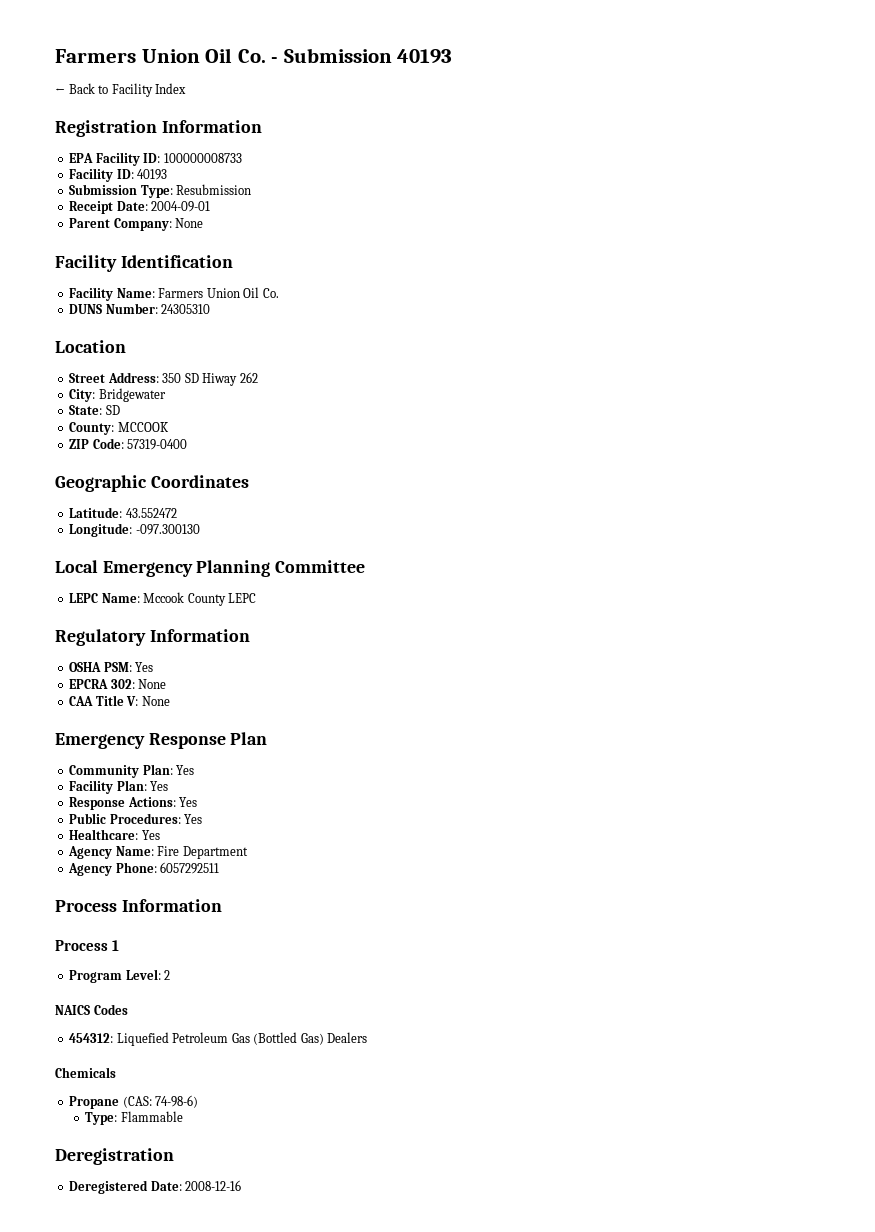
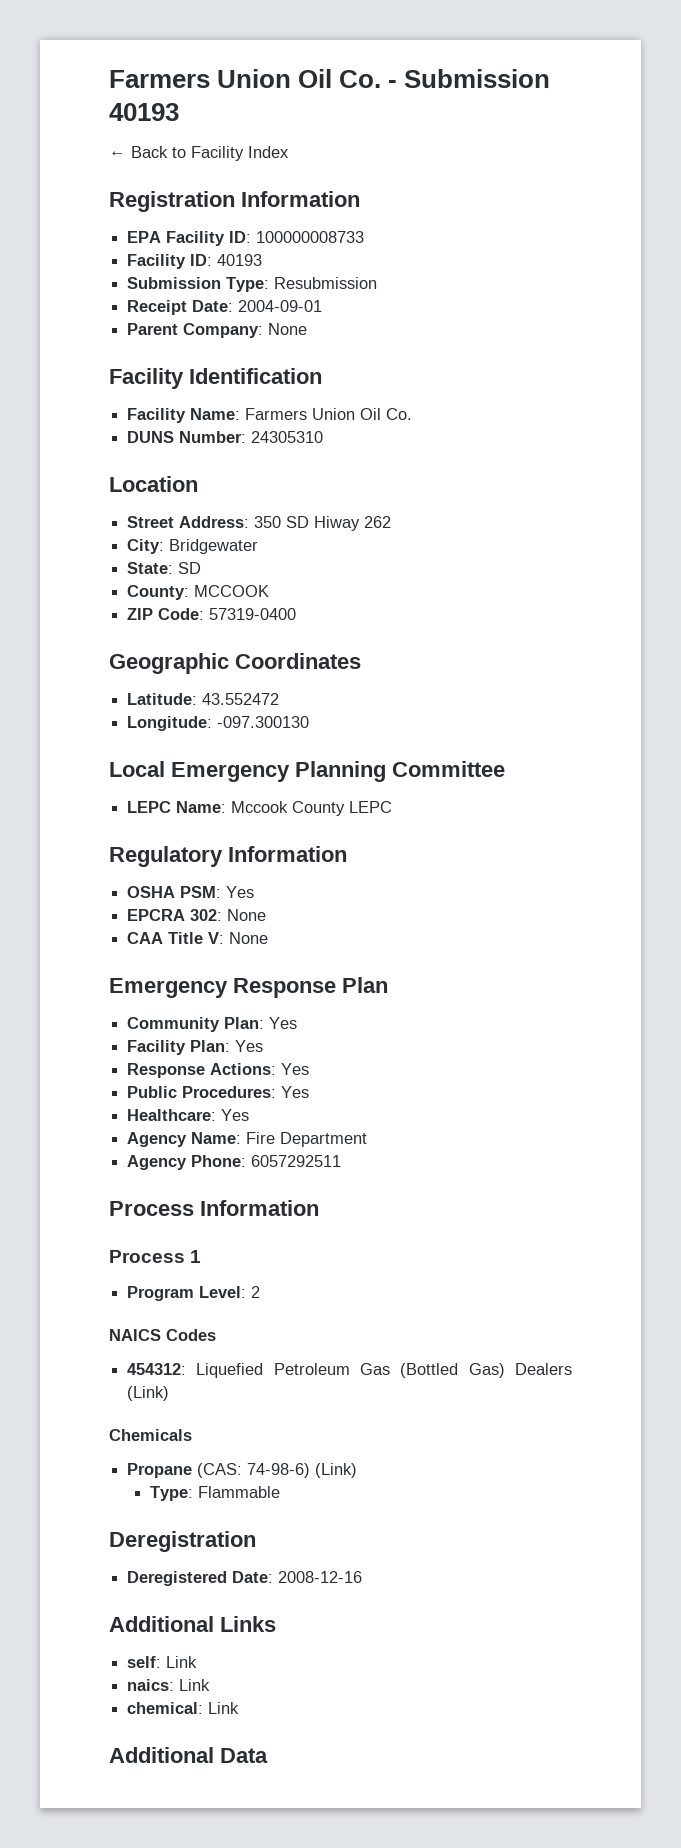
- 454312: Liquefied Petroleum Gas (Bottled Gas) Dealers
+ 454312: Liquefied Petroleum Gas (Bottled Gas) Dealers (Link)
- Propane (CAS: 74-98-6)
+ Propane (CAS: 74-98-6) (Link)
+ Additional Links
+ self: Link
+ naics: Link
+ chemical: Link
+ Additional Data

